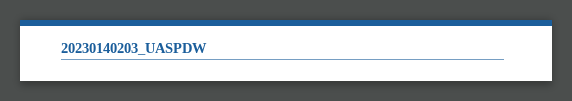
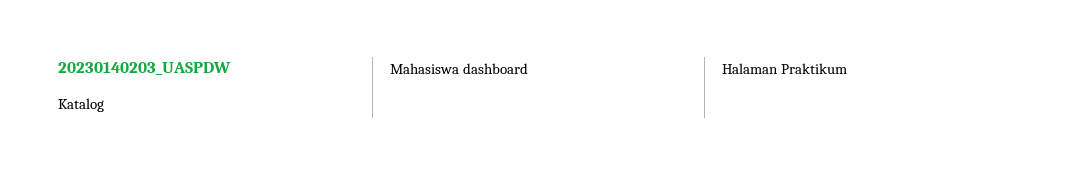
+ Katalog
+ Mahasiswa dashboard
+ Halaman Praktikum

